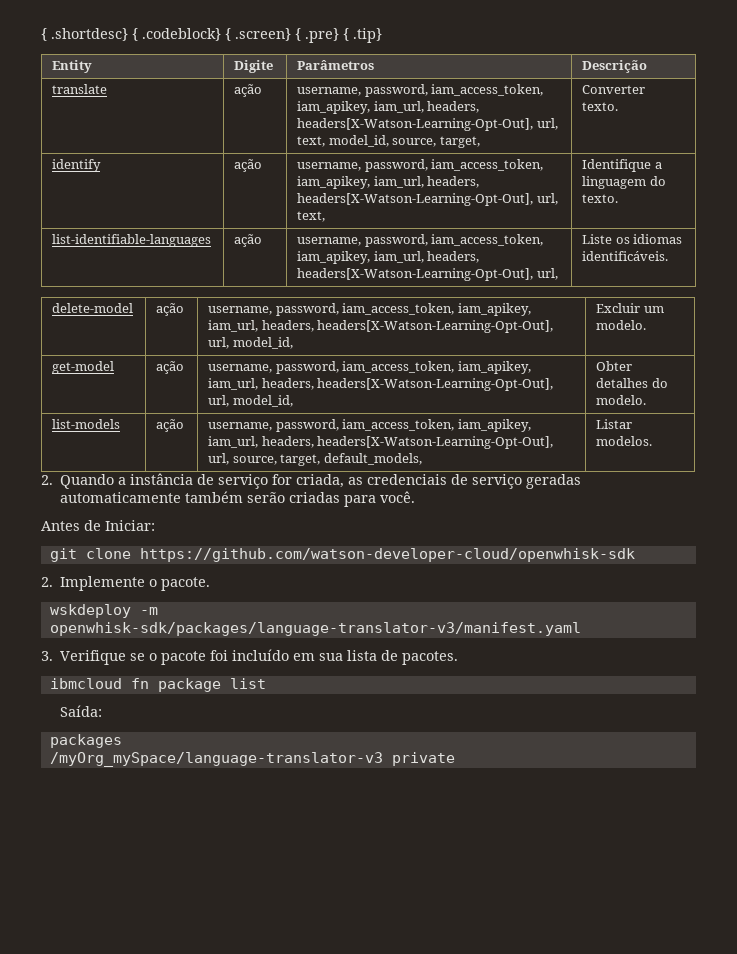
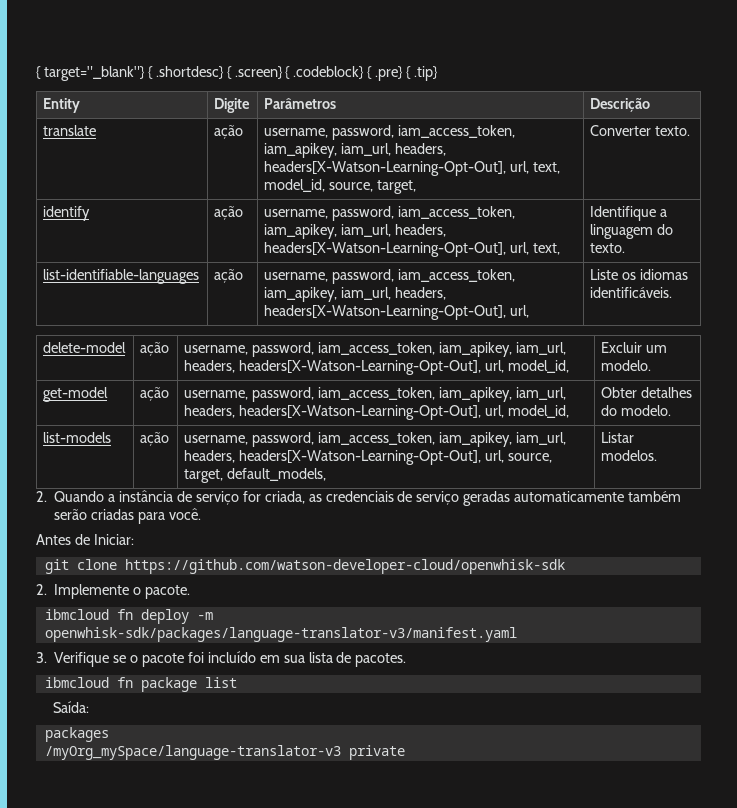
- { .shortdesc} { .codeblock} { .screen} { .pre} { .tip}
+ { target="_blank"} { .shortdesc} { .screen} { .codeblock} { .pre} { .tip}
- wskdeploy -m openwhisk-sdk/packages/language-translator-v3/manifest.yaml
+ ibmcloud fn deploy -m openwhisk-sdk/packages/language-translator-v3/manifest.yaml

